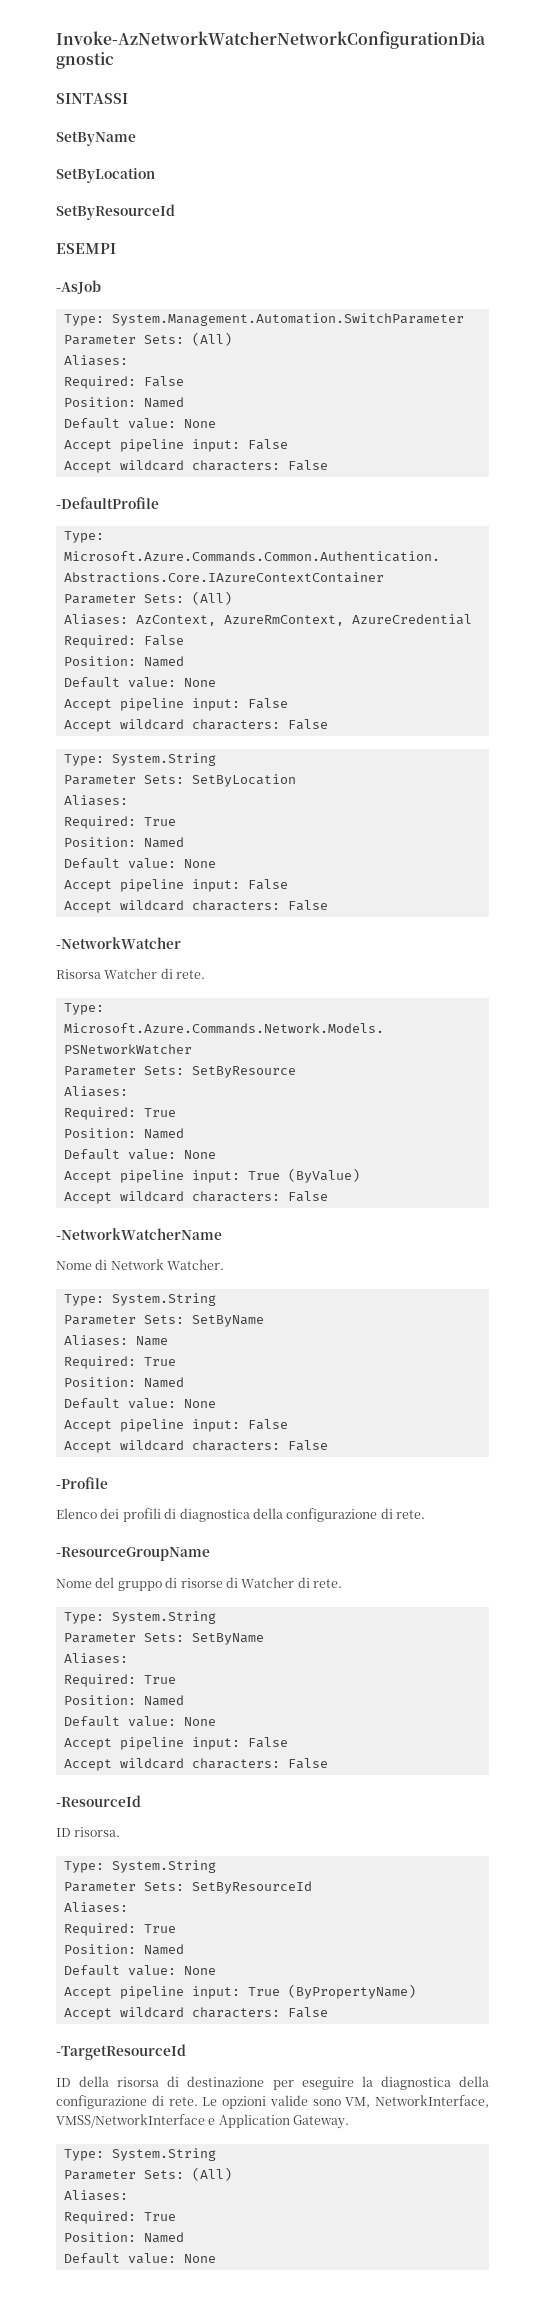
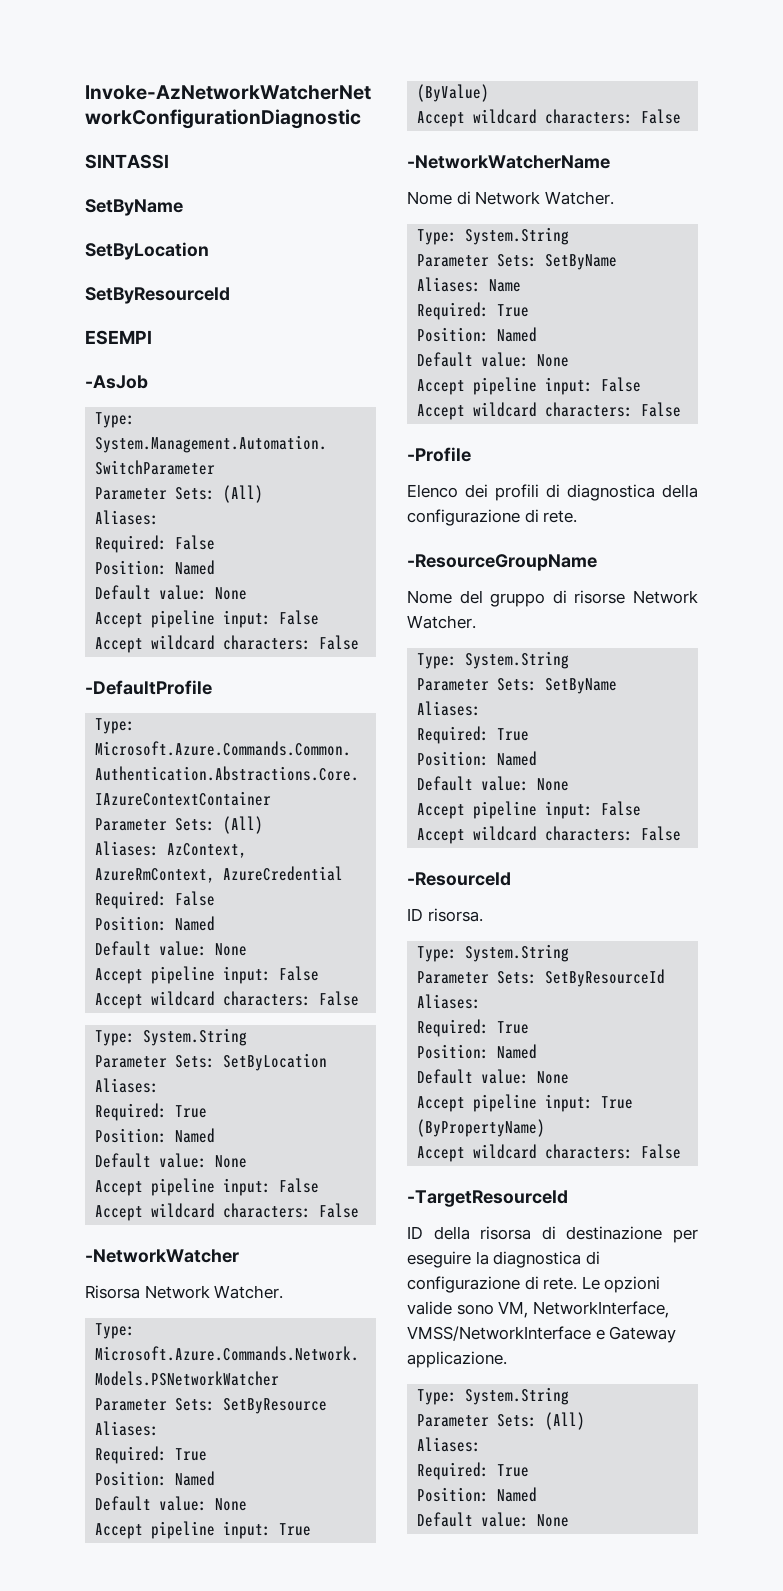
- Risorsa Watcher di rete.
+ Risorsa Network Watcher.
- Nome del gruppo di risorse di Watcher di rete.
+ Nome del gruppo di risorse Network Watcher.
- ID della risorsa di destinazione per eseguire la diagnostica della configurazione di rete.
+ ID della risorsa di destinazione per eseguire la diagnostica di configurazione di rete.
- Le opzioni valide sono VM, NetworkInterface, VMSS/NetworkInterface e Application Gateway.
+ Le opzioni valide sono VM, NetworkInterface, VMSS/NetworkInterface e Gateway applicazione.

